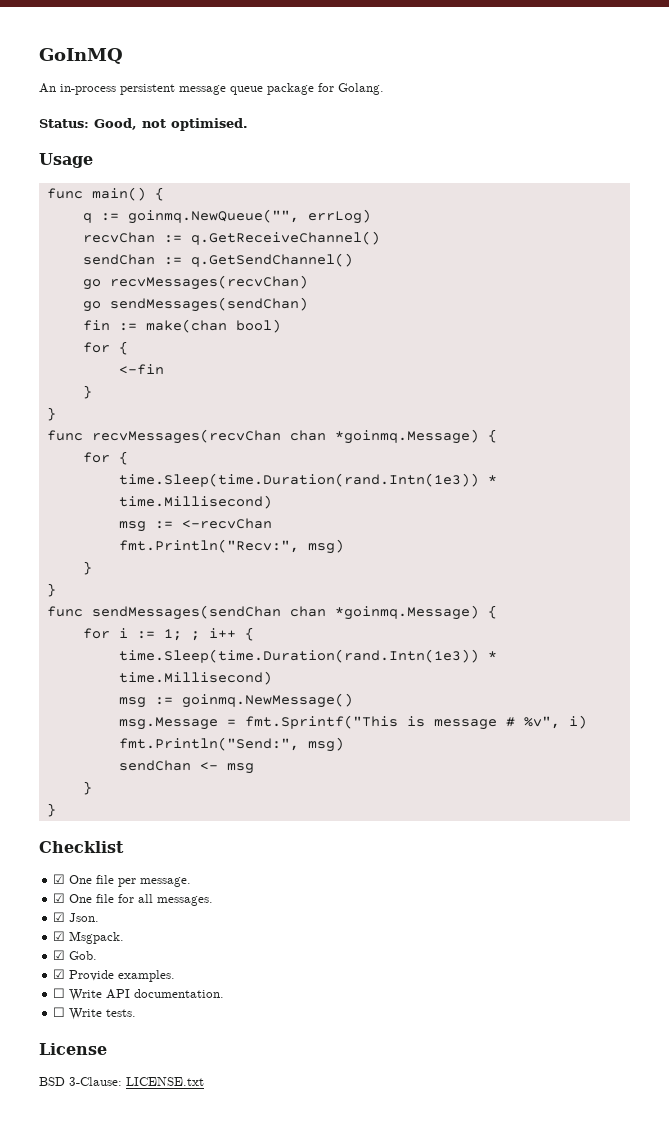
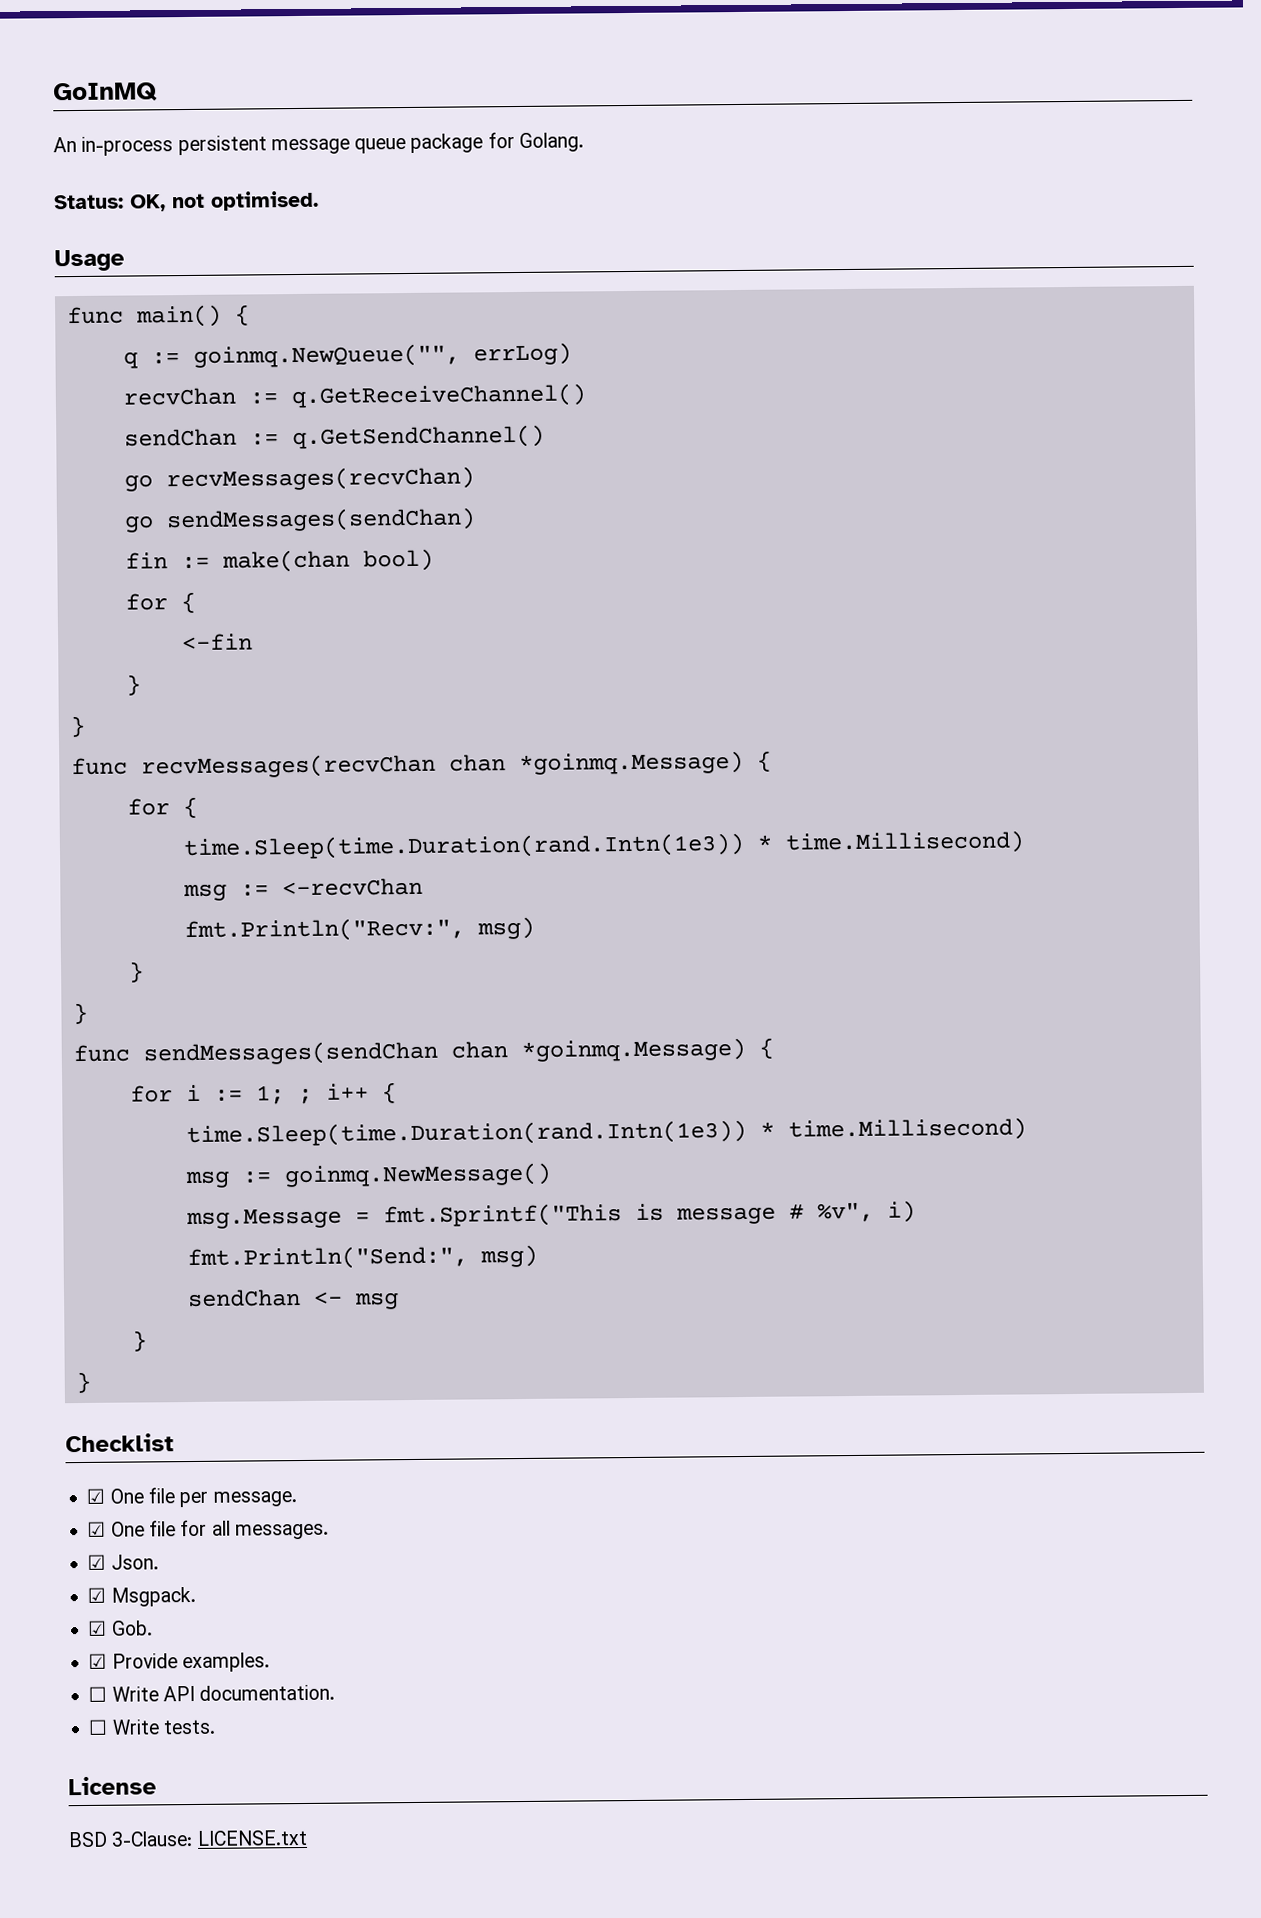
- Status: Good, not optimised.
+ Status: OK, not optimised.

